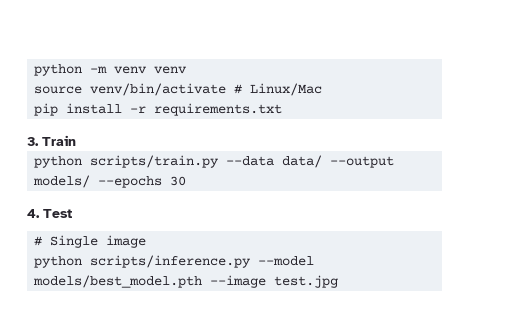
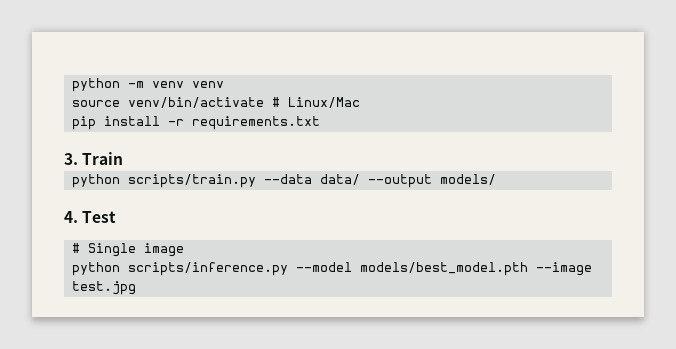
- python scripts/train.py --data data/ --output models/ --epochs 30
+ python scripts/train.py --data data/ --output models/

